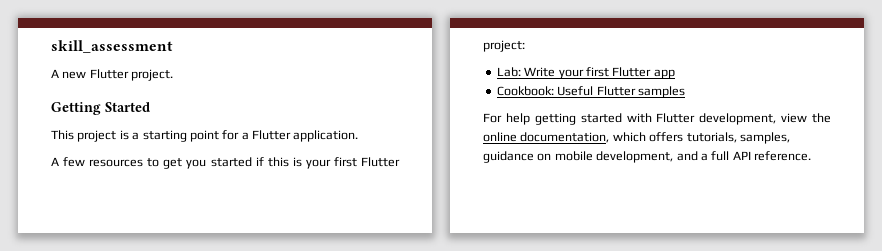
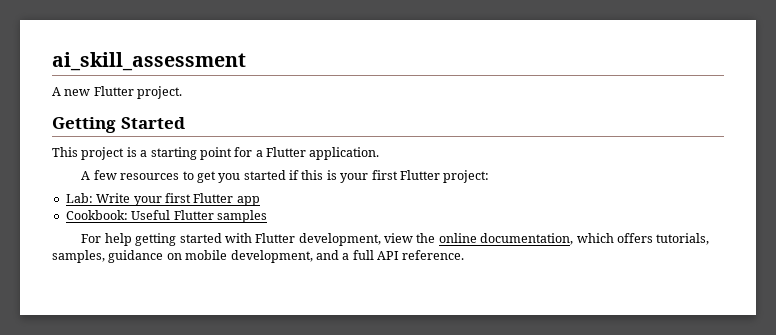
- skill_assessment
+ ai_skill_assessment

